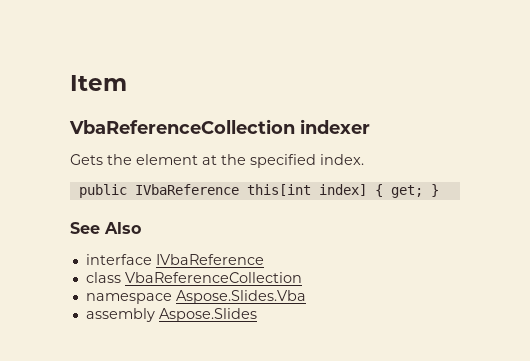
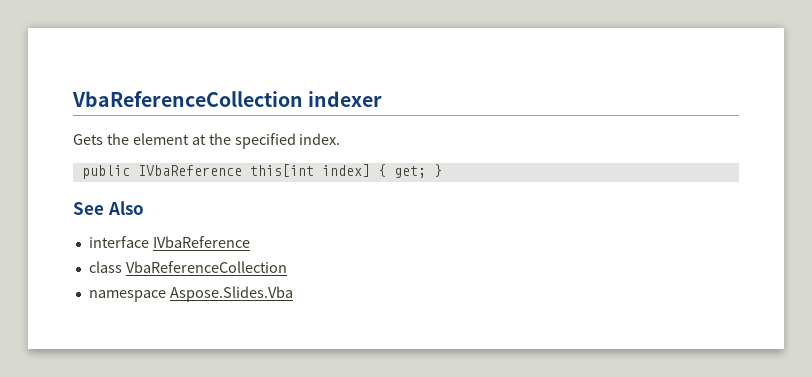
- Item
- assembly Aspose.Slides

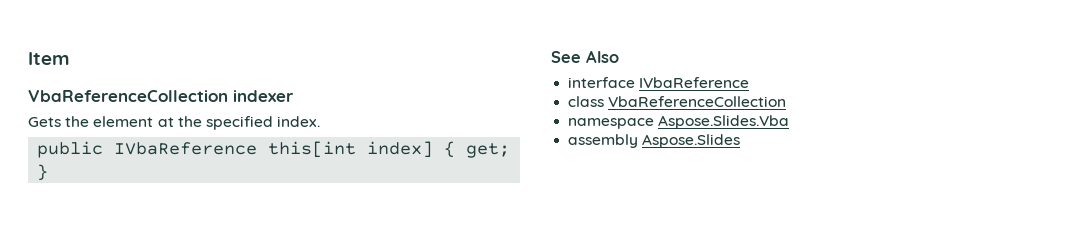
+ Item
+ assembly Aspose.Slides

